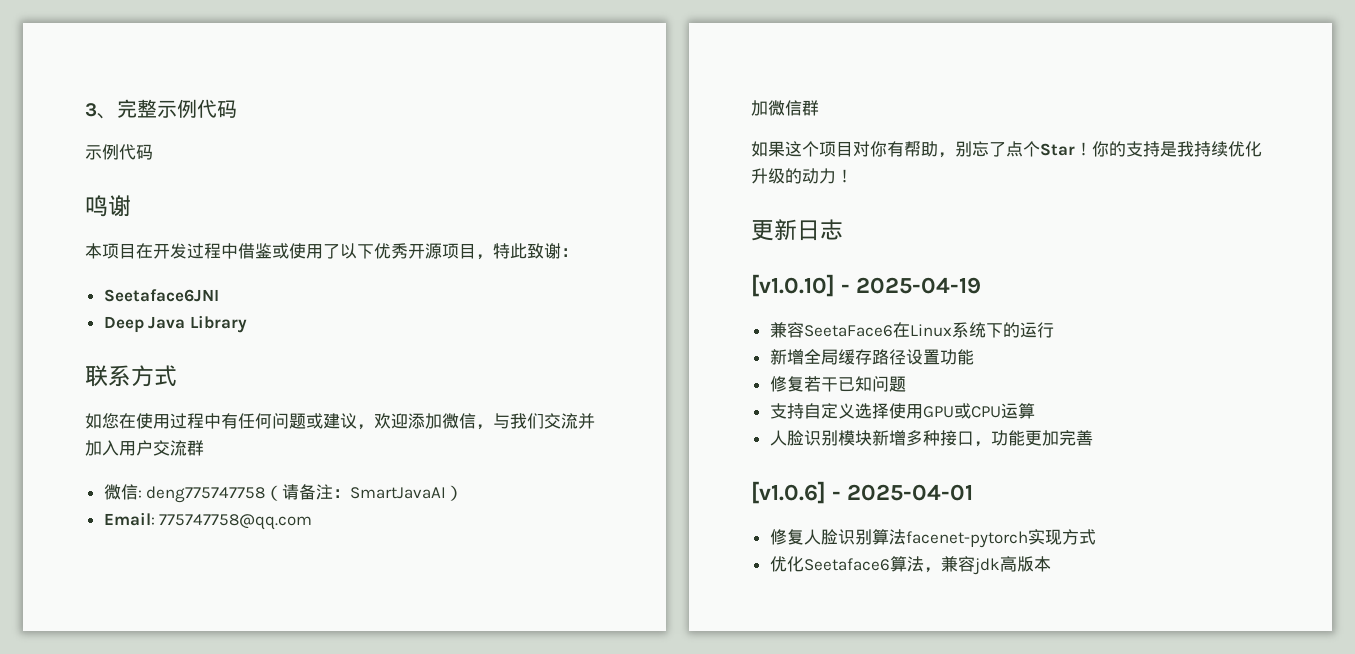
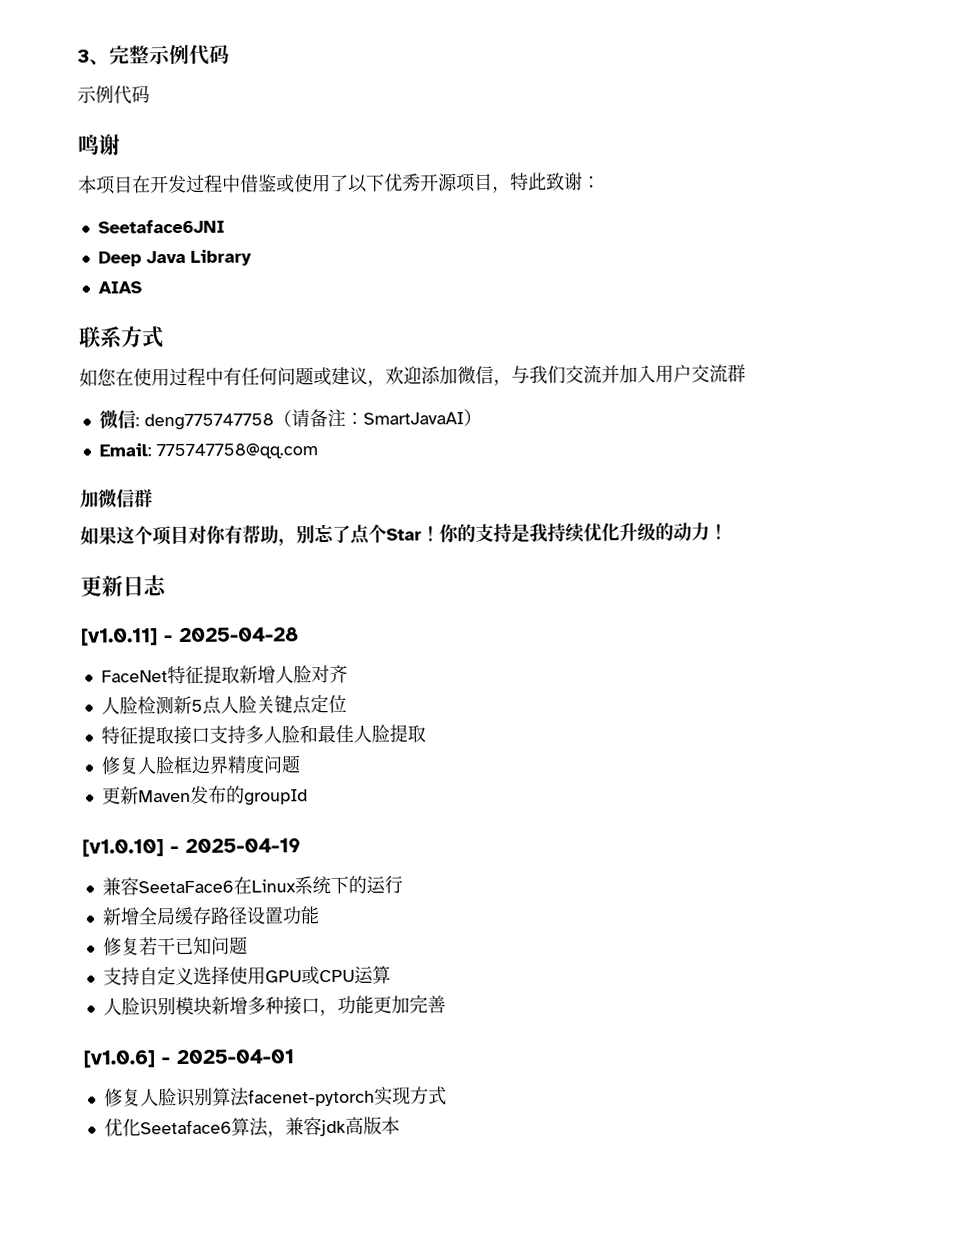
+ AIAS
+ [v1.0.11] - 2025-04-28
+ FaceNet特征提取新增人脸对齐
+ 人脸检测新5点人脸关键点定位
+ 特征提取接口支持多人脸和最佳人脸提取
+ 修复人脸框边界精度问题
+ 更新Maven发布的groupId

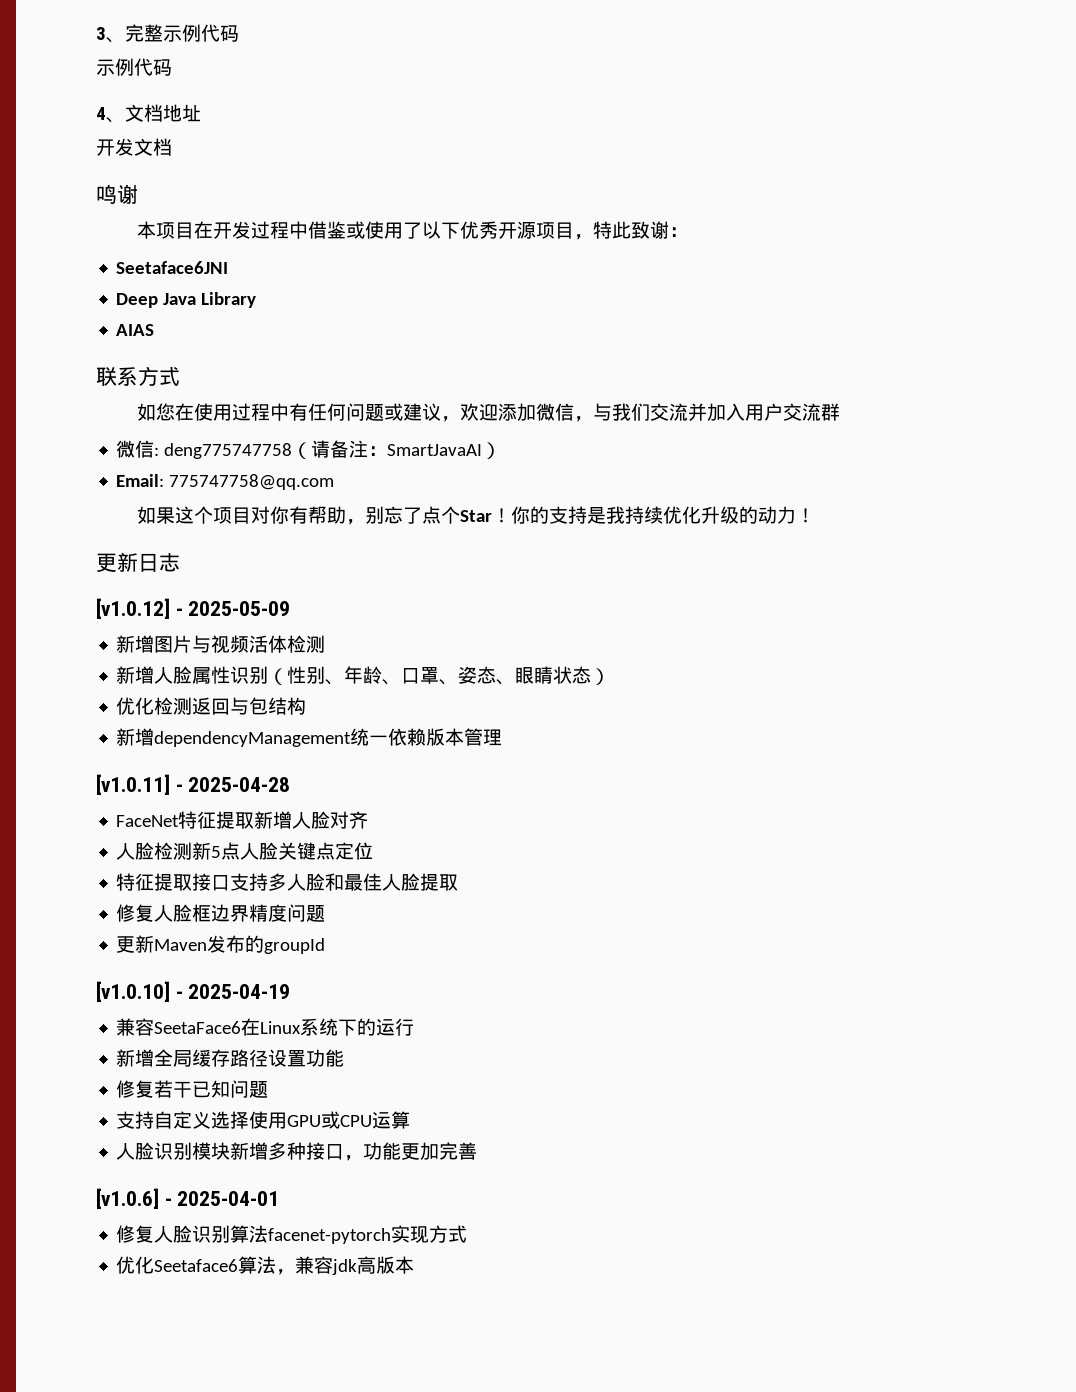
+ 4、文档地址
+ 开发文档
- 加微信群
+ [v1.0.12] - 2025-05-09
+ 新增图片与视频活体检测
+ 新增人脸属性识别（性别、年龄、口罩、姿态、眼睛状态）
+ 优化检测返回与包结构
+ 新增dependencyManagement统一依赖版本管理

